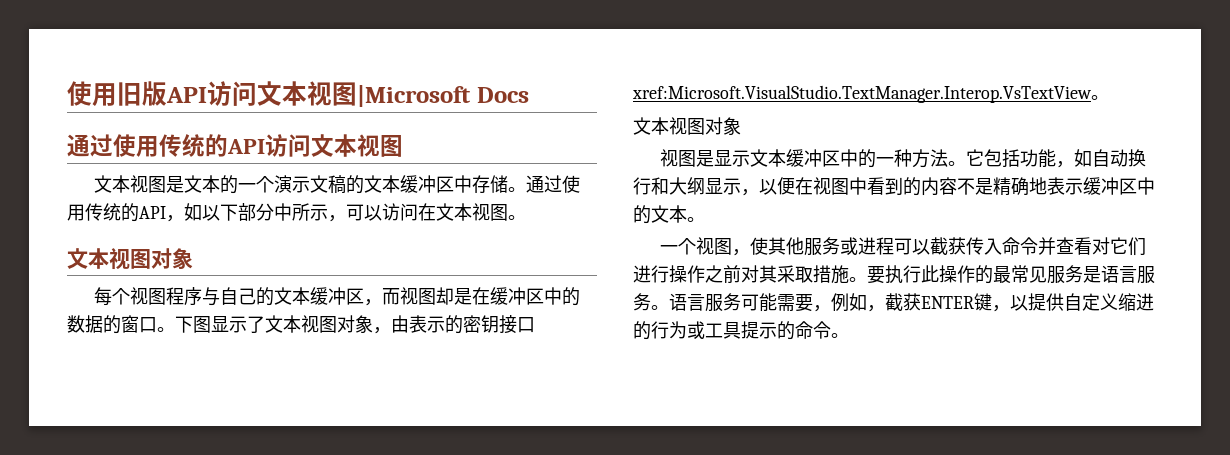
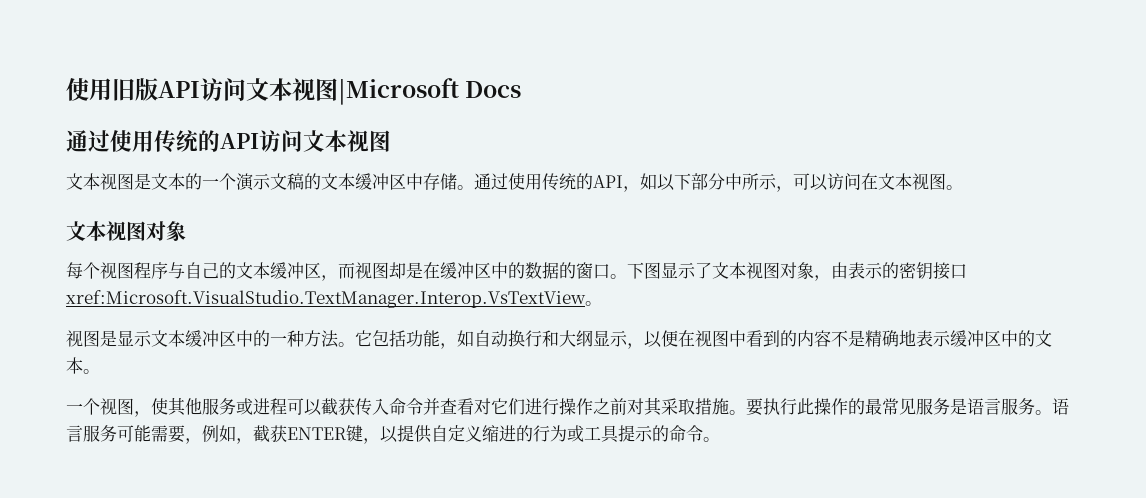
  下图显示了文本视图对象，由表示的密钥接口xref:Microsoft.VisualStudio.TextManager.Interop.VsTextView。
- 文本视图对象

